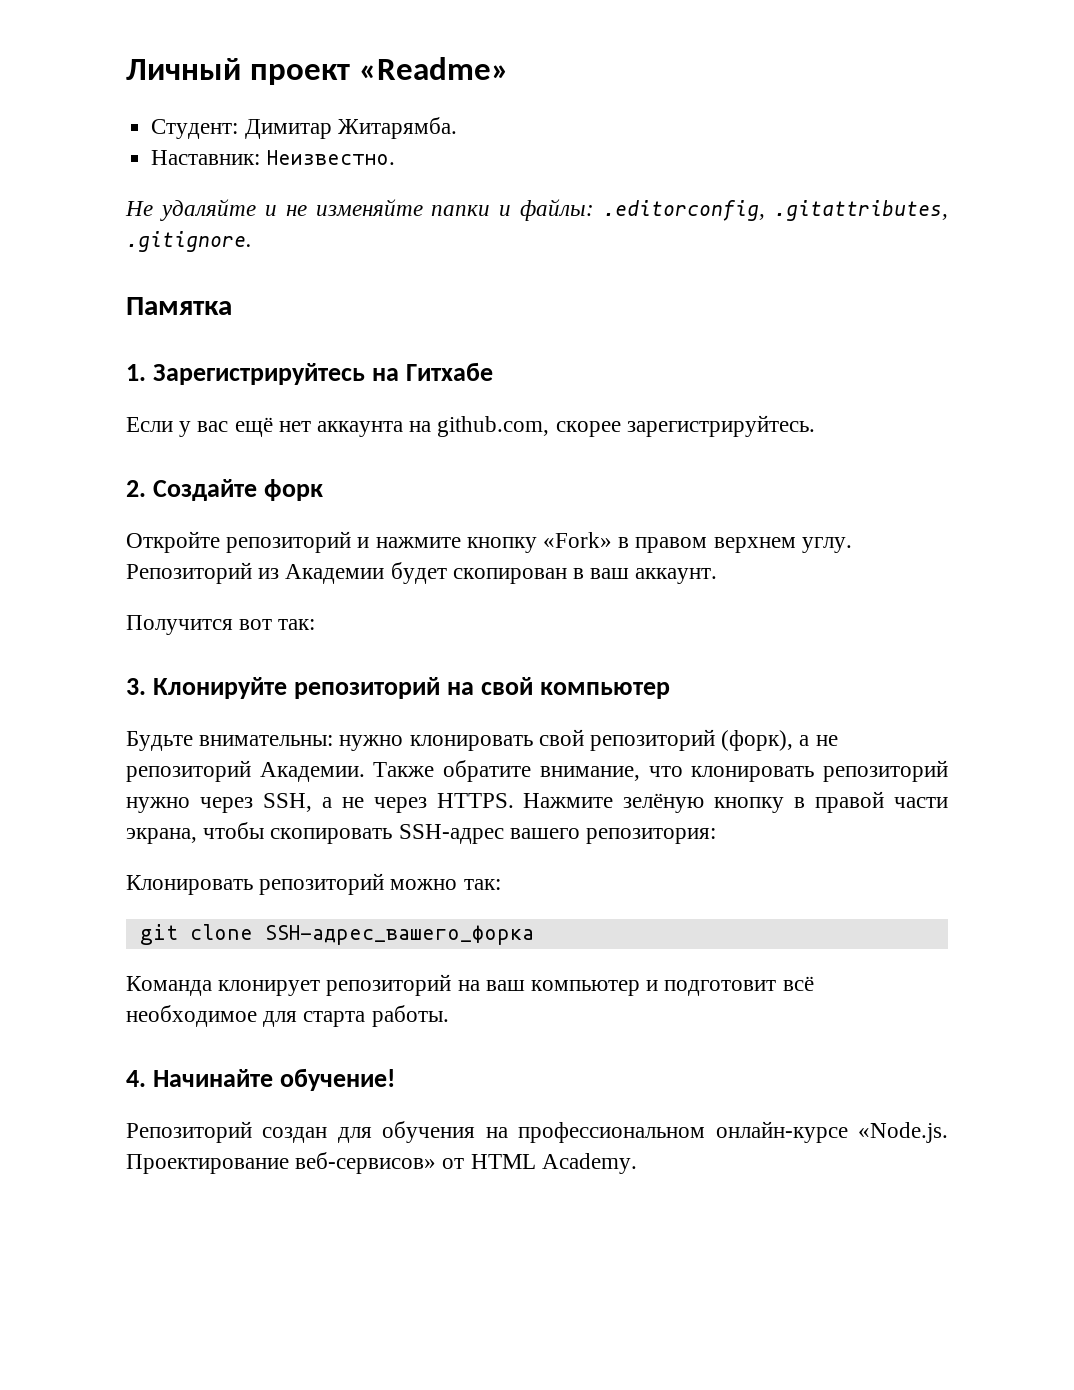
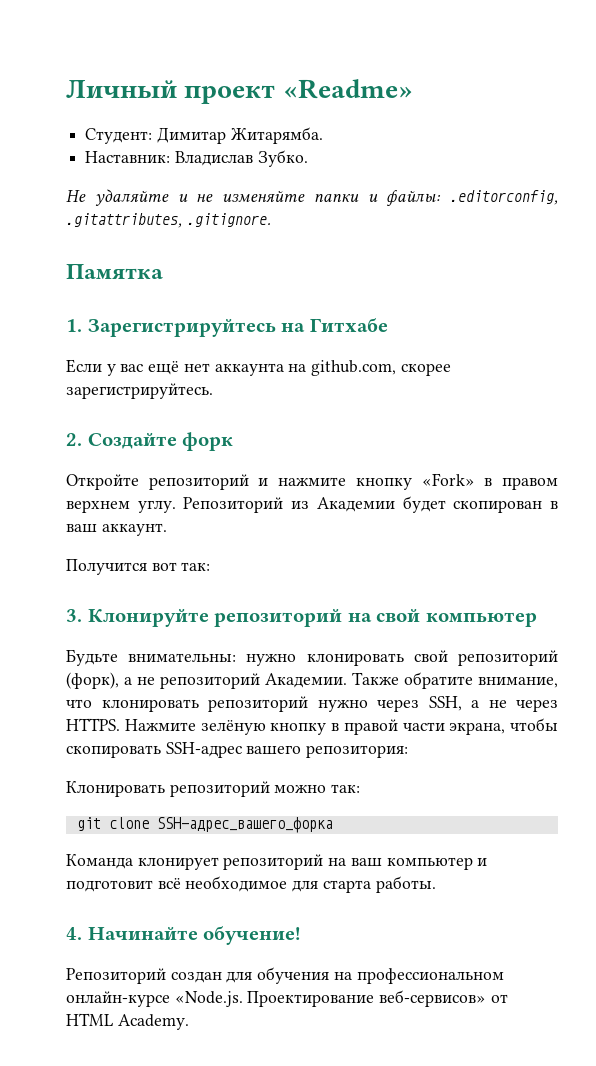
- Наставник: Неизвестно.
+ Наставник: Владислав Зубко.

